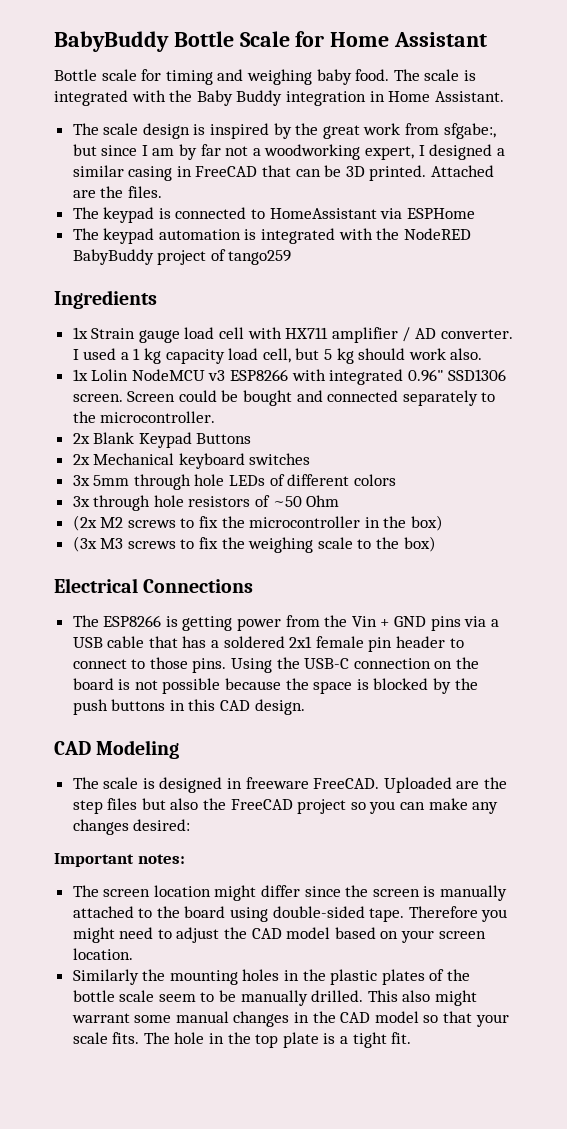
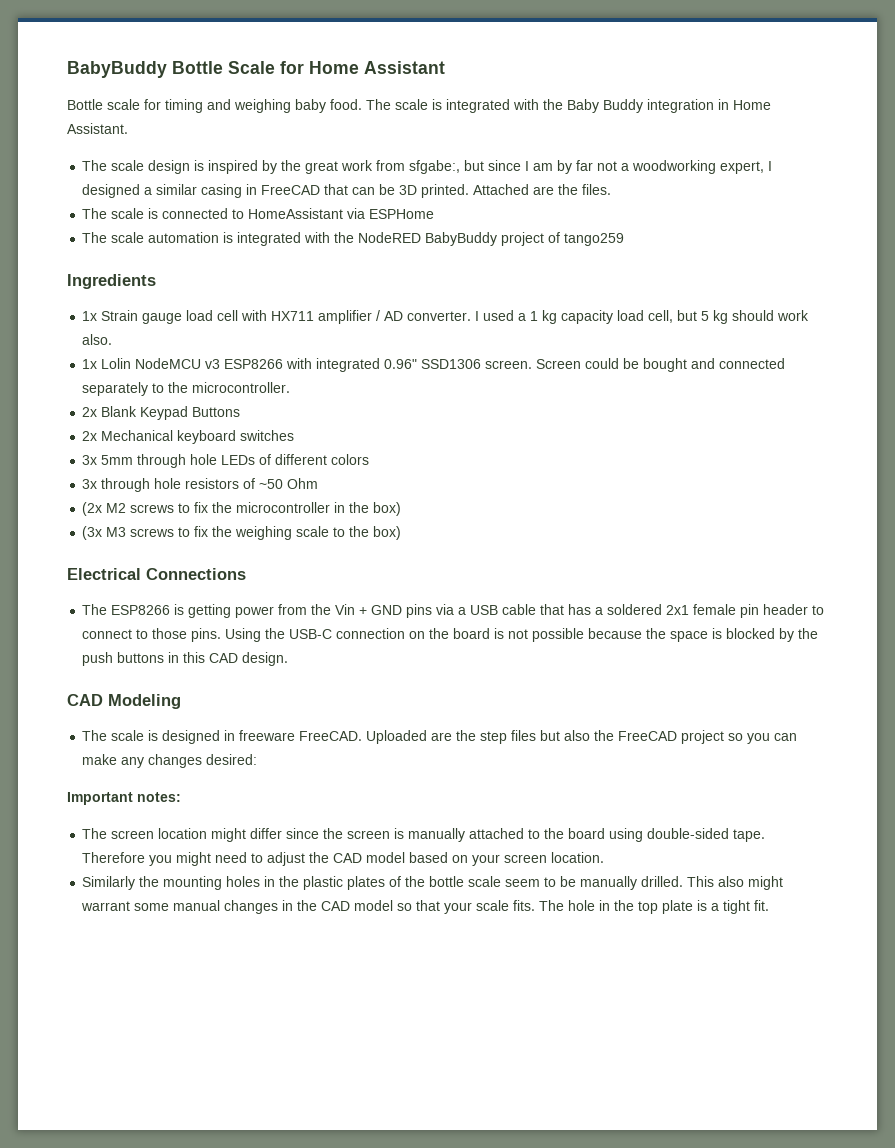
- The keypad is connected to HomeAssistant via ESPHome
+ The scale is connected to HomeAssistant via ESPHome
- The keypad automation is integrated with the NodeRED BabyBuddy project of tango259
+ The scale automation is integrated with the NodeRED BabyBuddy project of tango259

